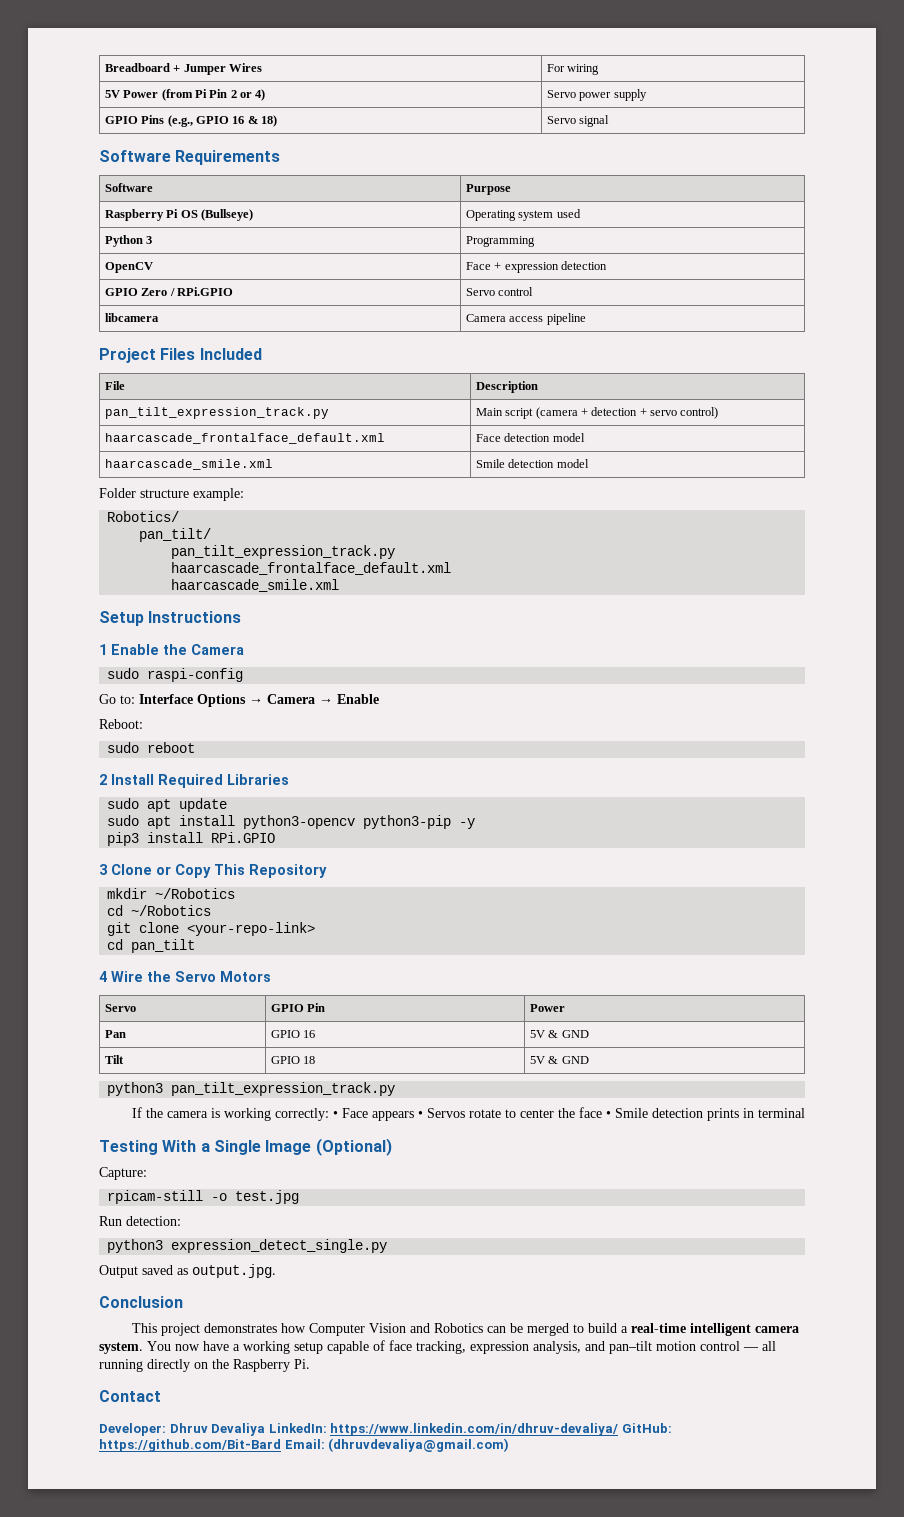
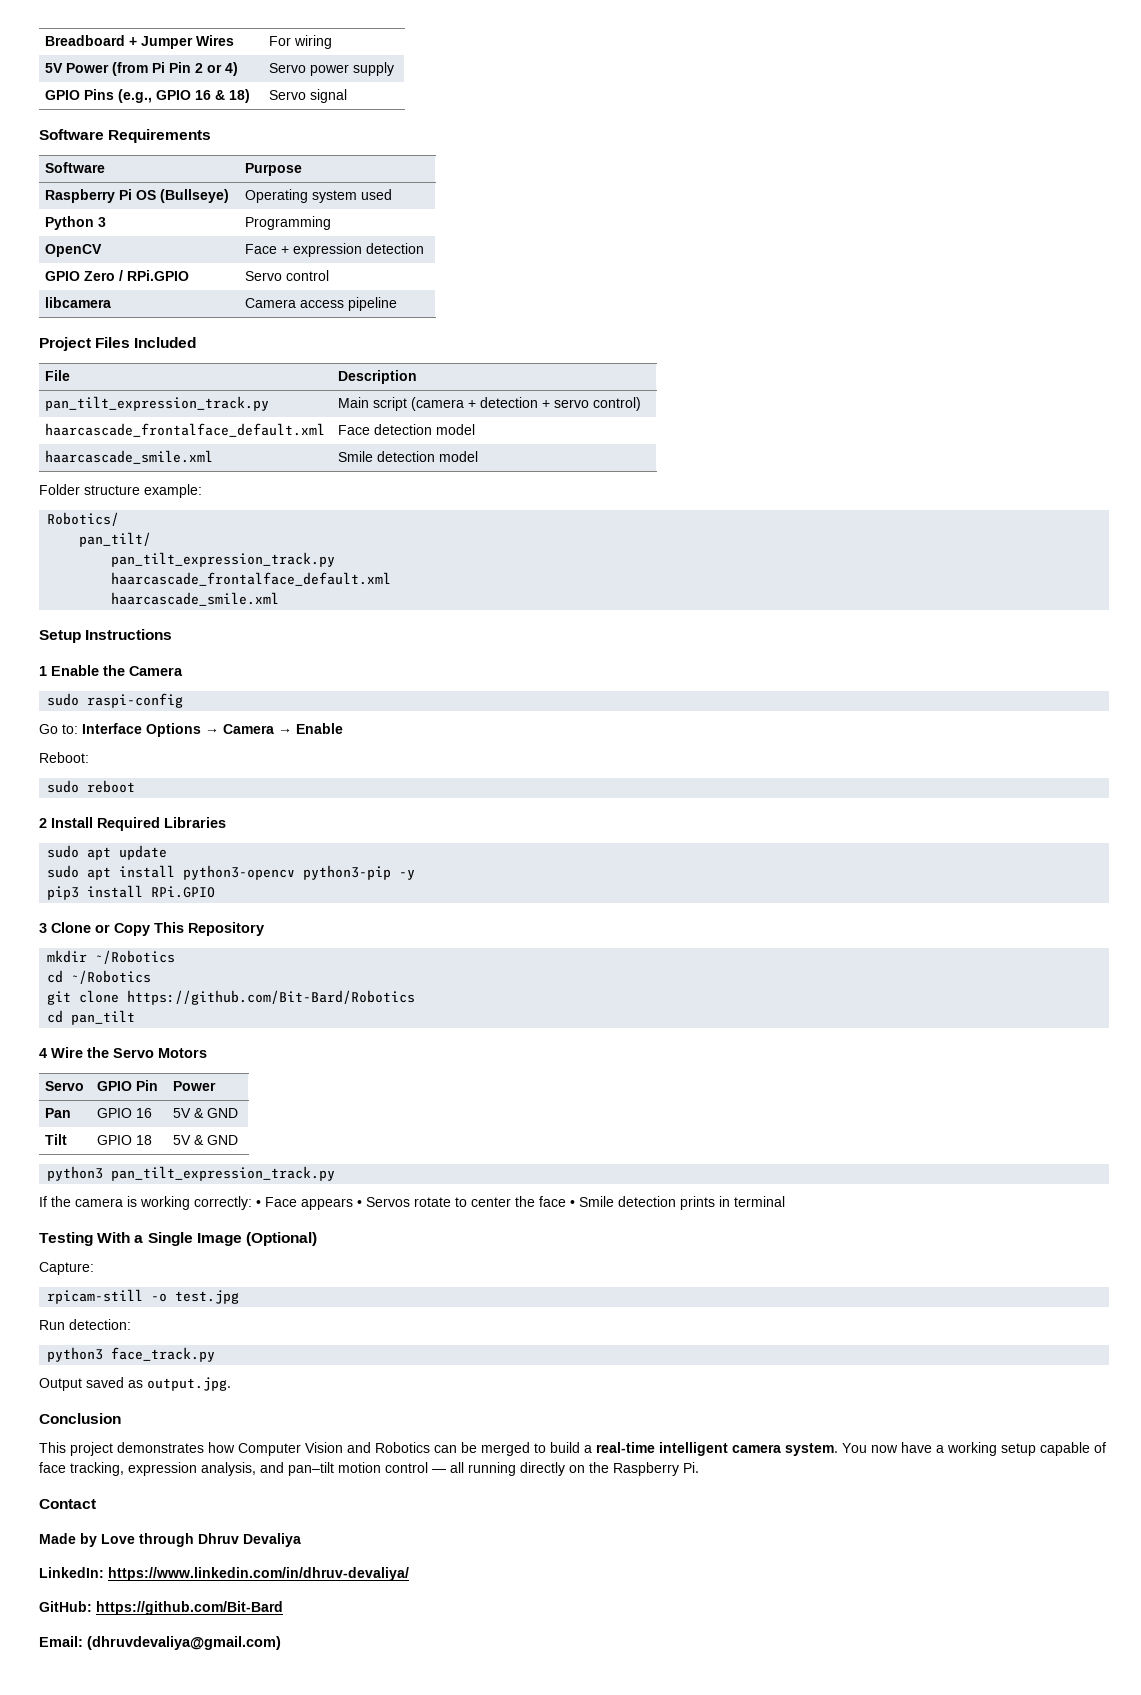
- git clone <your-repo-link>
+ git clone https://github.com/Bit-Bard/Robotics
- python3 expression_detect_single.py
+ python3 face_track.py
- Developer: Dhruv Devaliya LinkedIn: https://www.linkedin.com/in/dhruv-devaliya/ GitHub: https://github.com/Bit-Bard Email: (dhruvdevaliya@gmail.com)
+ Made by Love through Dhruv Devaliya
+ LinkedIn: https://www.linkedin.com/in/dhruv-devaliya/
+ GitHub: https://github.com/Bit-Bard
+ Email: (dhruvdevaliya@gmail.com)

